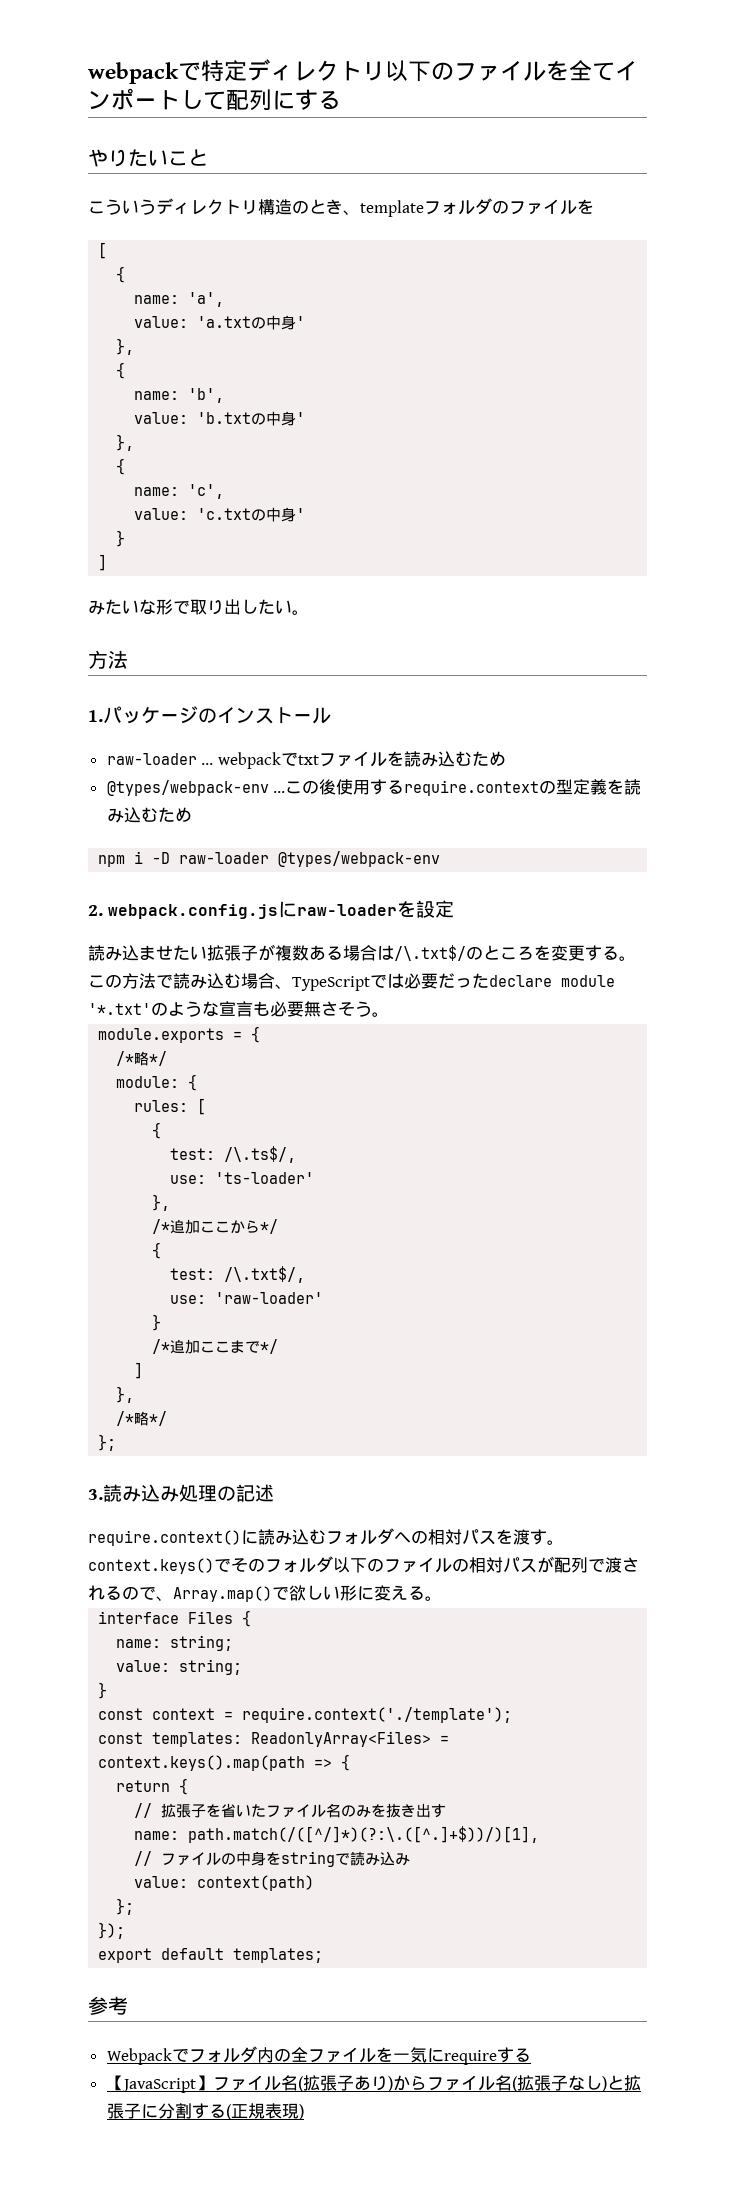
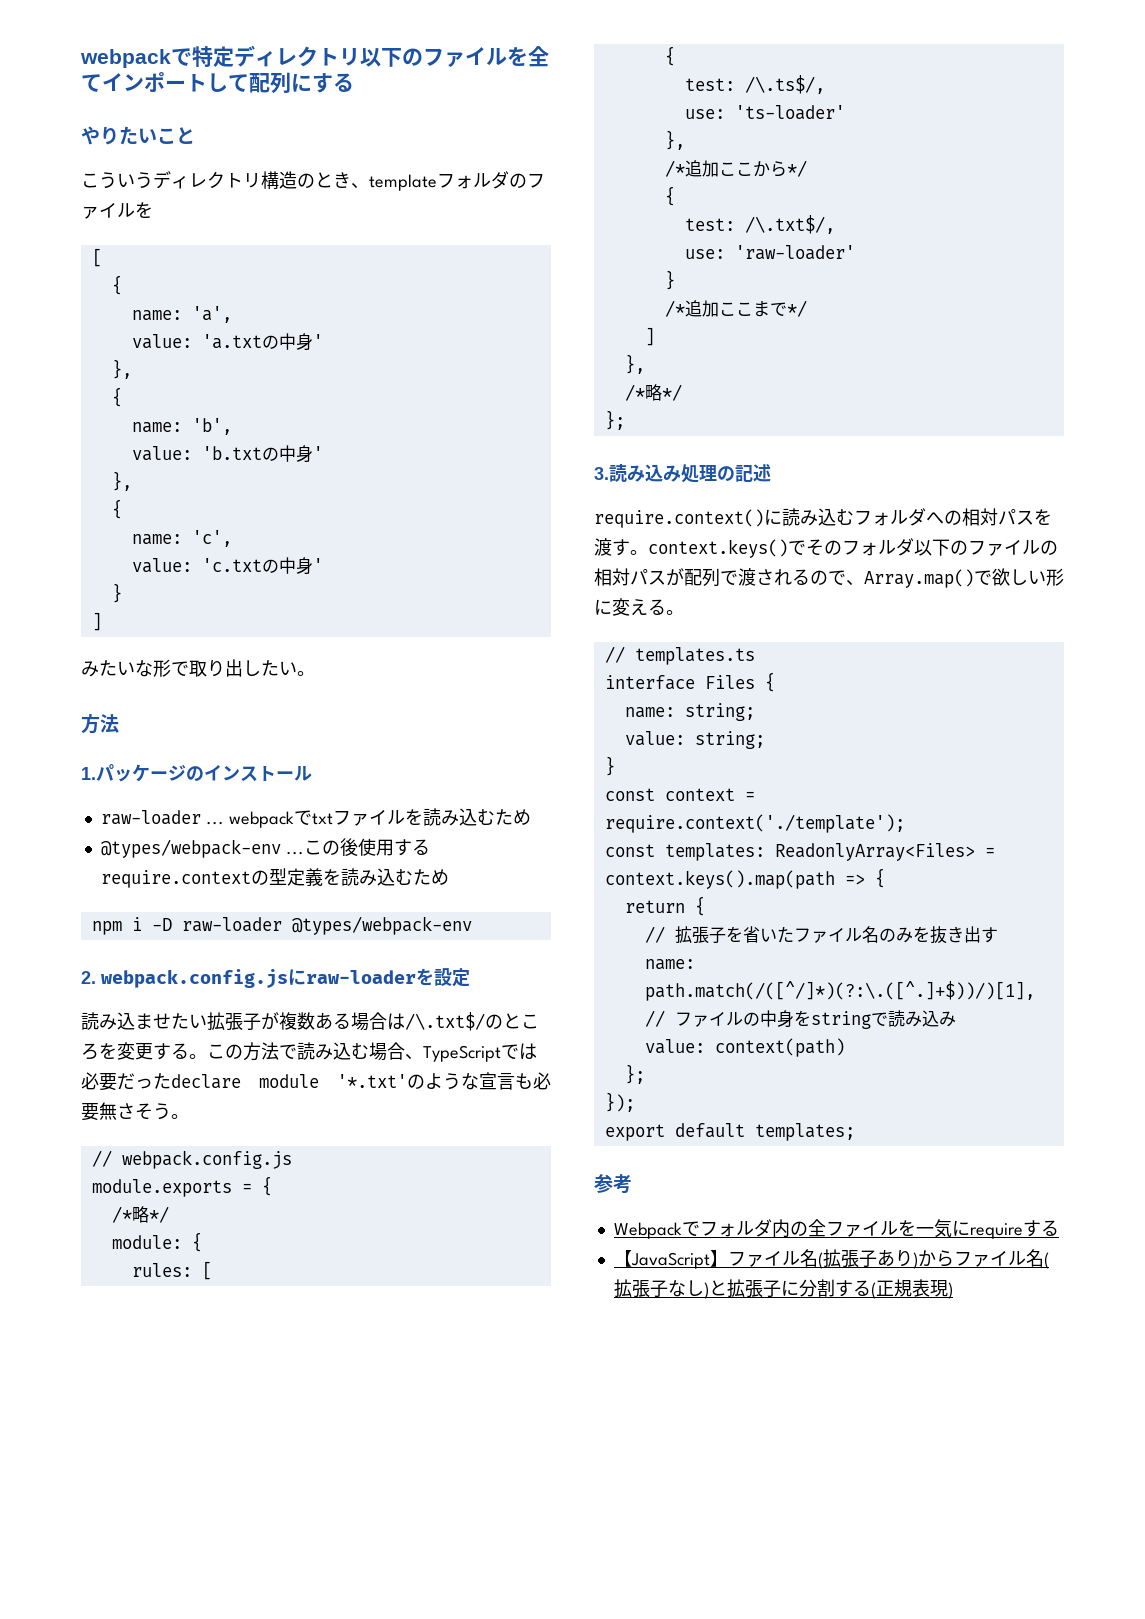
+ // webpack.config.js
+ // templates.ts

